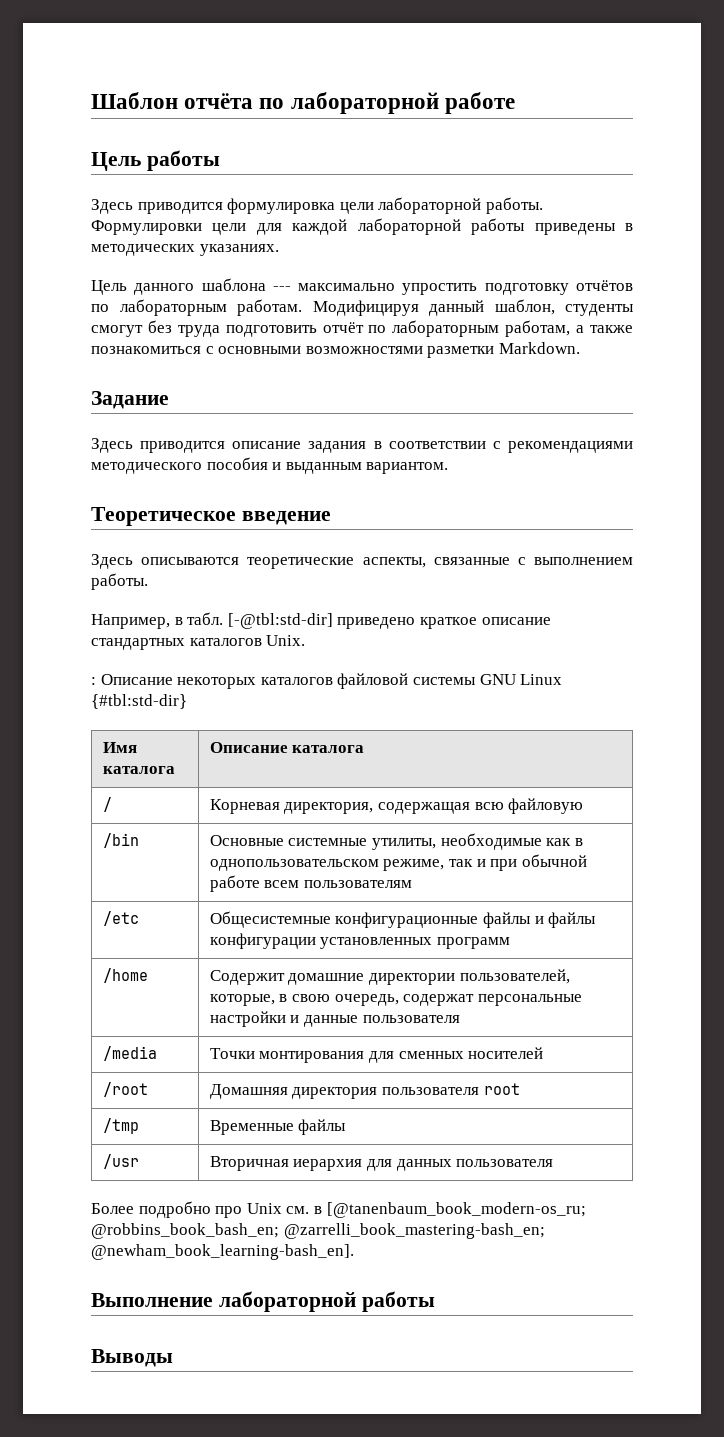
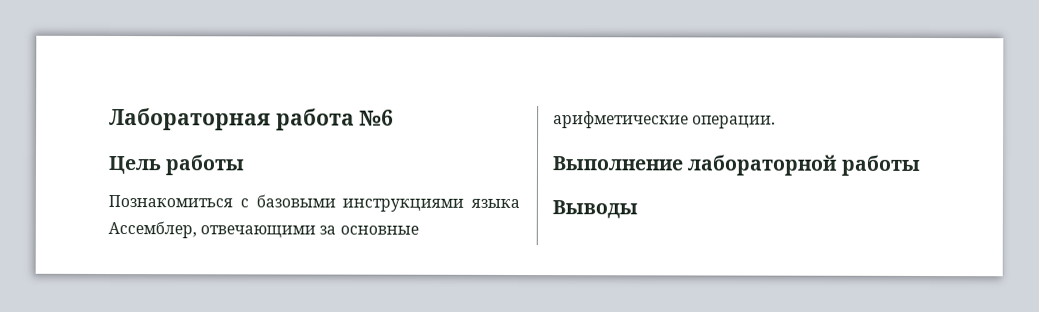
- Шаблон отчёта по лабораторной работе
+ Лабораторная работа №6
  Цель работы
- Здесь приводится формулировка цели лабораторной работы. Формулировки цели для каждой лабораторной работы приведены в методических указаниях.
- Цель данного шаблона --- максимально упростить подготовку отчётов по лабораторным работам. Модифицируя данный шаблон, студенты смогут без труда подготовить отчёт по лабораторным работам, а также познакомиться с основными возможностями разметки Markdown.
- Задание
- Здесь приводится описание задания в соответствии с рекомендациями методического пособия и выданным вариантом.
- Теоретическое введение
- Здесь описываются теоретические аспекты, связанные с выполнением работы.
- Например, в табл. [-@tbl:std-dir] приведено краткое описание стандартных каталогов Unix.
- : Описание некоторых каталогов файловой системы GNU Linux {#tbl:std-dir}
- Имя каталога | Описание каталога
- / | Корневая директория, содержащая всю файловую
- /bin | Основные системные утилиты, необходимые как в однопользовательском режиме, так и при обычной работе всем пользователям
- /etc | Общесистемные конфигурационные файлы и файлы конфигурации установленных программ
- /home | Содержит домашние директории пользователей, которые, в свою очередь, содержат персональные настройки и данные пользователя
- /media | Точки монтирования для сменных носителей
- /root | Домашняя директория пользователя root
- /tmp | Временные файлы
- /usr | Вторичная иерархия для данных пользователя
- Более подробно про Unix см. в [@tanenbaum_book_modern-os_ru; @robbins_book_bash_en; @zarrelli_book_mastering-bash_en; @newham_book_learning-bash_en].
+ Познакомиться с базовыми инструкциями языка Ассемблер, отвечающими за основные арифметические операции.

